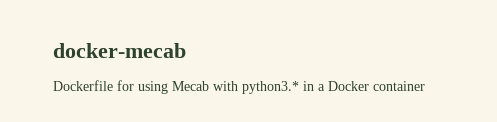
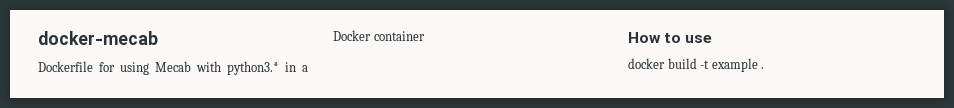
+ How to use
+ docker build -t example .

